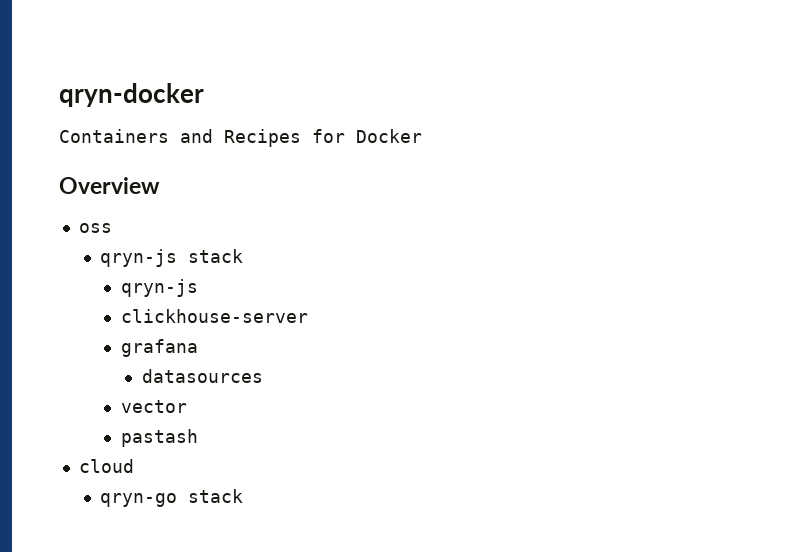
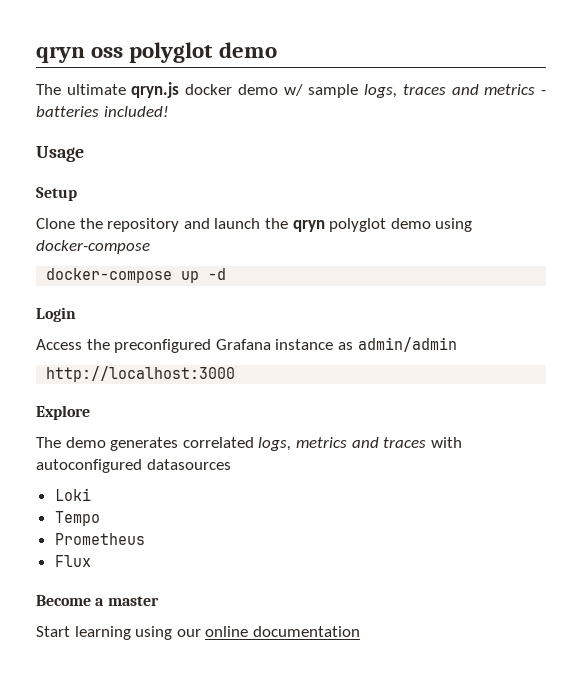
- qryn-docker
- Containers and Recipes for Docker
- Overview
- oss
- qryn-js stack
- qryn-js
- clickhouse-server
- grafana
- datasources
- vector
- pastash
- cloud
- qryn-go stack
+ qryn oss polyglot demo
+ The ultimate qryn.js docker demo w/ sample logs, traces and metrics - batteries included!
+ Usage
+ Setup
+ Clone the repository and launch the qryn polyglot demo using docker-compose
+ docker-compose up -d
+ Login
+ Access the preconfigured Grafana instance as admin/admin
+ http://localhost:3000
+ Explore
+ The demo generates correlated logs, metrics and traces with autoconfigured datasources
+ Loki
+ Tempo
+ Prometheus
+ Flux
+ Become a master
+ Start learning using our online documentation

